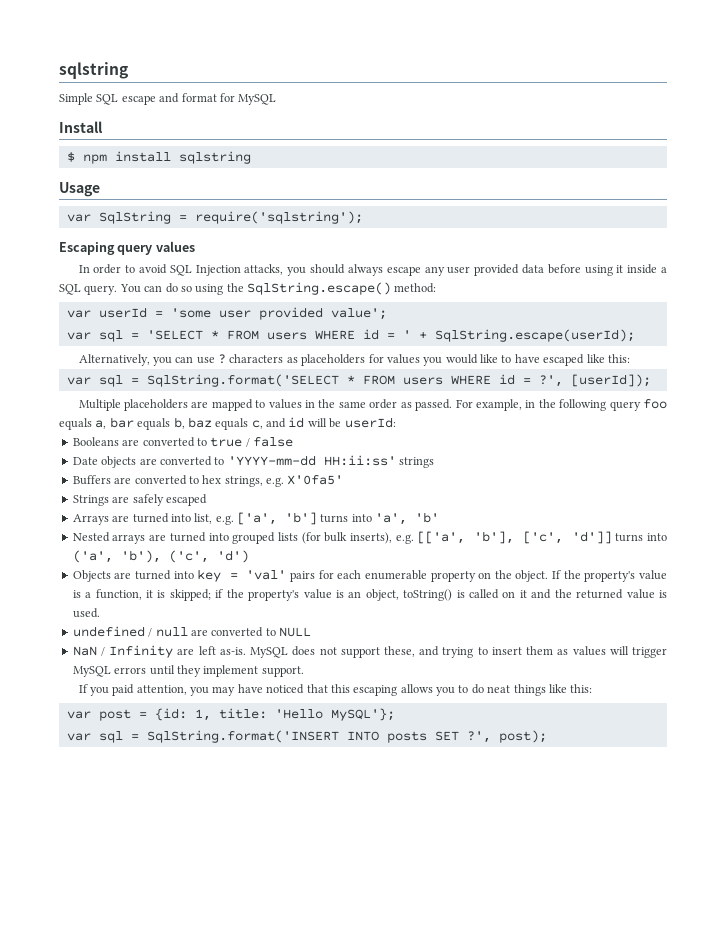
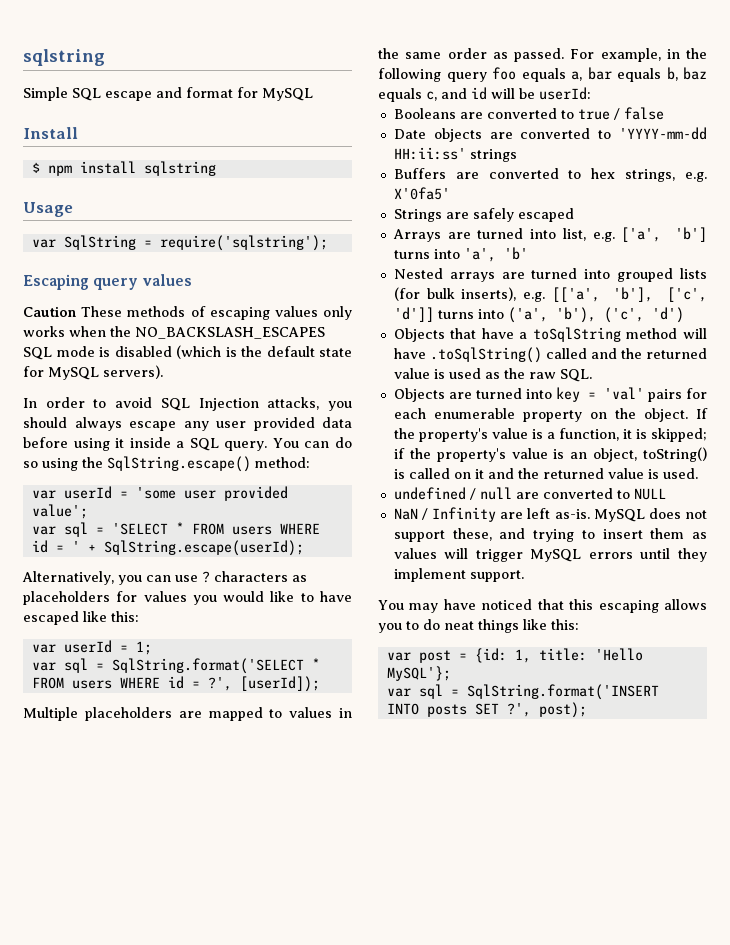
+ Caution These methods of escaping values only works when the NO_BACKSLASH_ESCAPES SQL mode is disabled (which is the default state for MySQL servers).
+ var userId = 1;
+ Objects that have a toSqlString method will have .toSqlString() called and the returned value is used as the raw SQL.
- If you paid attention, you may have noticed that this escaping allows you to do neat things like this:
+ You may have noticed that this escaping allows you to do neat things like this:

